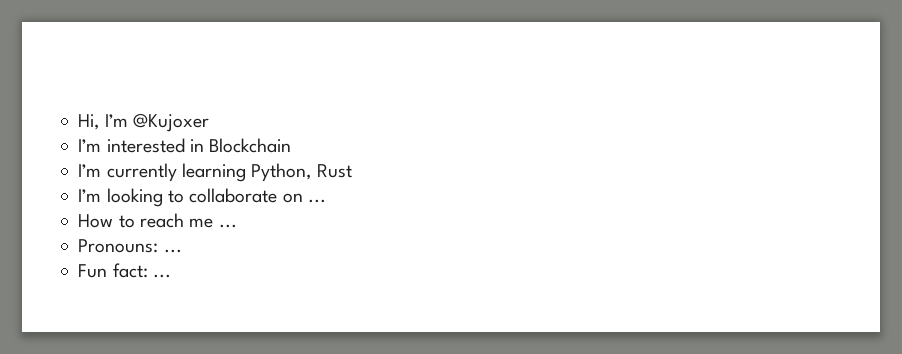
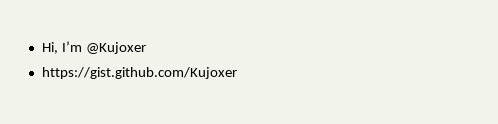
- I’m interested in Blockchain
- I’m currently learning Python, Rust
- I’m looking to collaborate on ...
- How to reach me ...
- Pronouns: ...
- Fun fact: ...
+ https://gist.github.com/Kujoxer

